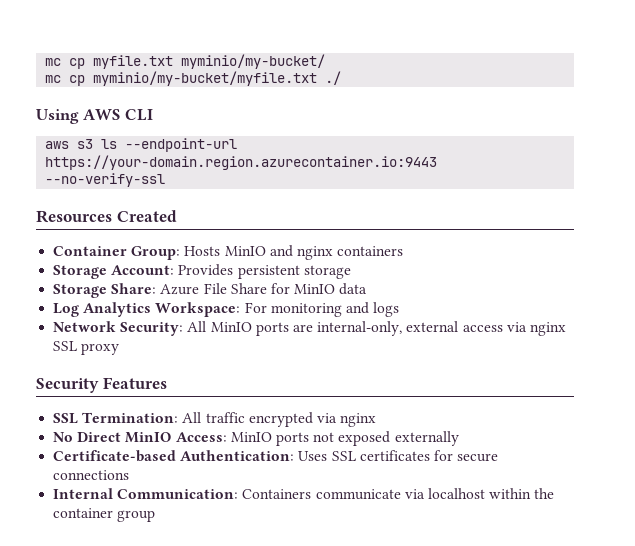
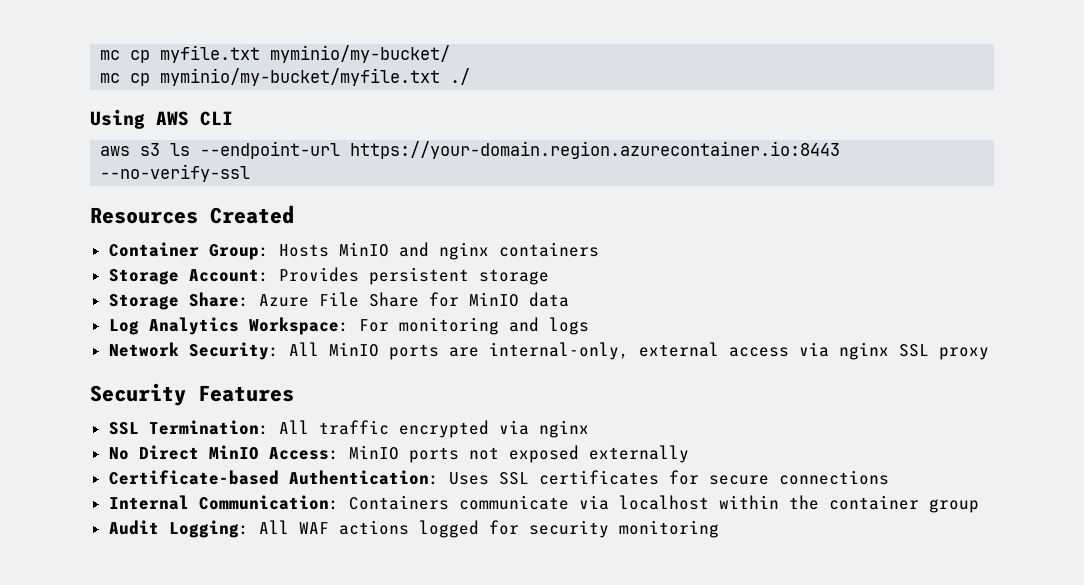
- aws s3 ls --endpoint-url https://your-domain.region.azurecontainer.io:9443 --no-verify-ssl
+ aws s3 ls --endpoint-url https://your-domain.region.azurecontainer.io:8443 --no-verify-ssl
+ Audit Logging: All WAF actions logged for security monitoring

